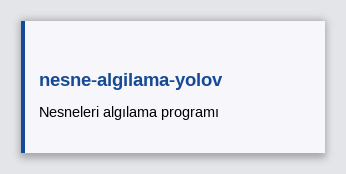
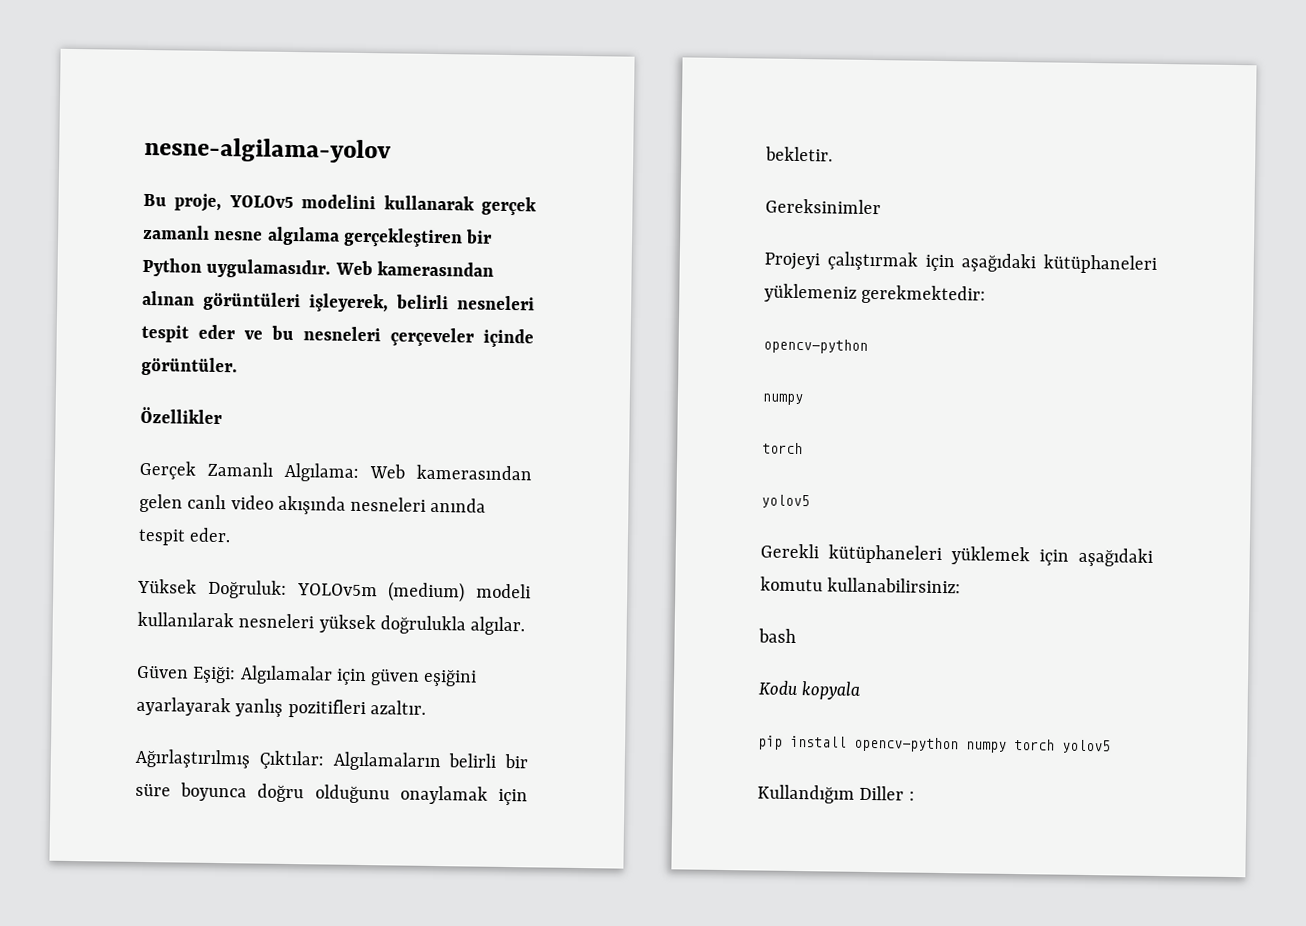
- Nesneleri algılama programı
+ Bu proje, YOLOv5 modelini kullanarak gerçek zamanlı nesne algılama gerçekleştiren bir Python uygulamasıdır. Web kamerasından alınan görüntüleri işleyerek, belirli nesneleri tespit eder ve bu nesneleri çerçeveler içinde görüntüler.
+ Özellikler
+ Gerçek Zamanlı Algılama: Web kamerasından gelen canlı video akışında nesneleri anında tespit eder.
+ Yüksek Doğruluk: YOLOv5m (medium) modeli kullanılarak nesneleri yüksek doğrulukla algılar.
+ Güven Eşiği: Algılamalar için güven eşiğini ayarlayarak yanlış pozitifleri azaltır.
+ Ağırlaştırılmış Çıktılar: Algılamaların belirli bir süre boyunca doğru olduğunu onaylamak için bekletir.
+ Gereksinimler
+ Projeyi çalıştırmak için aşağıdaki kütüphaneleri yüklemeniz gerekmektedir:
+ opencv-python
+ numpy
+ torch
+ yolov5
+ Gerekli kütüphaneleri yüklemek için aşağıdaki komutu kullanabilirsiniz:
+ bash
+ Kodu kopyala
+ pip install opencv-python numpy torch yolov5
+ Kullandığım Diller :

